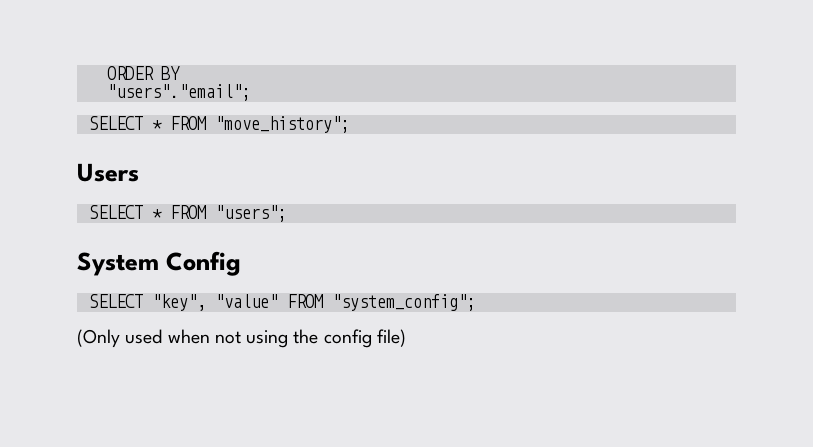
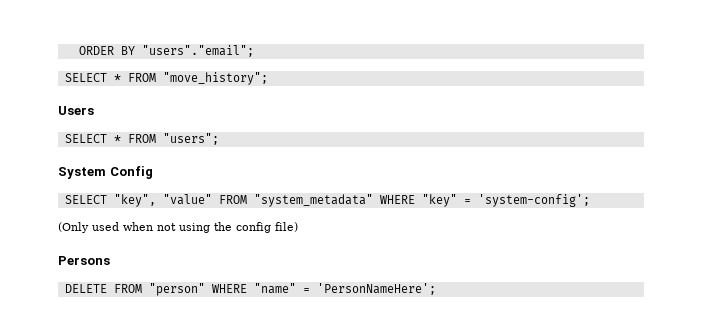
- ORDER BY
- "users"."email";
+ ORDER BY "users"."email";
- SELECT "key", "value" FROM "system_config";
+ SELECT "key", "value" FROM "system_metadata" WHERE "key" = 'system-config';
+ Persons
+ DELETE FROM "person" WHERE "name" = 'PersonNameHere';

